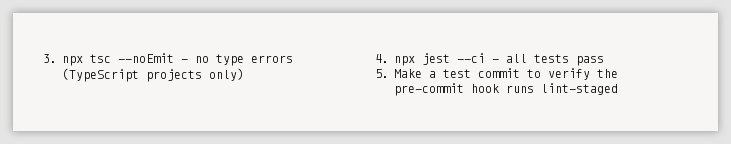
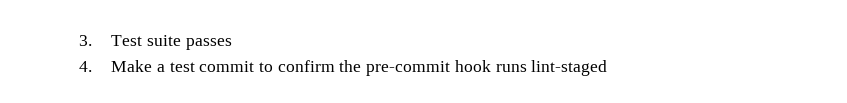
- 3. npx tsc --noEmit — no type errors (TypeScript projects only)
- 4. npx jest --ci — all tests pass
- 5. Make a test commit to verify the pre-commit hook runs lint-staged
+ 3. Test suite passes
+ 4. Make a test commit to confirm the pre-commit hook runs lint-staged

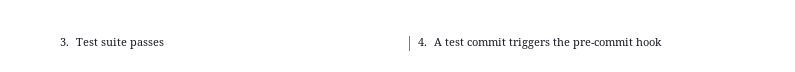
- 4. Make a test commit to confirm the pre-commit hook runs lint-staged
+ 4. A test commit triggers the pre-commit hook

